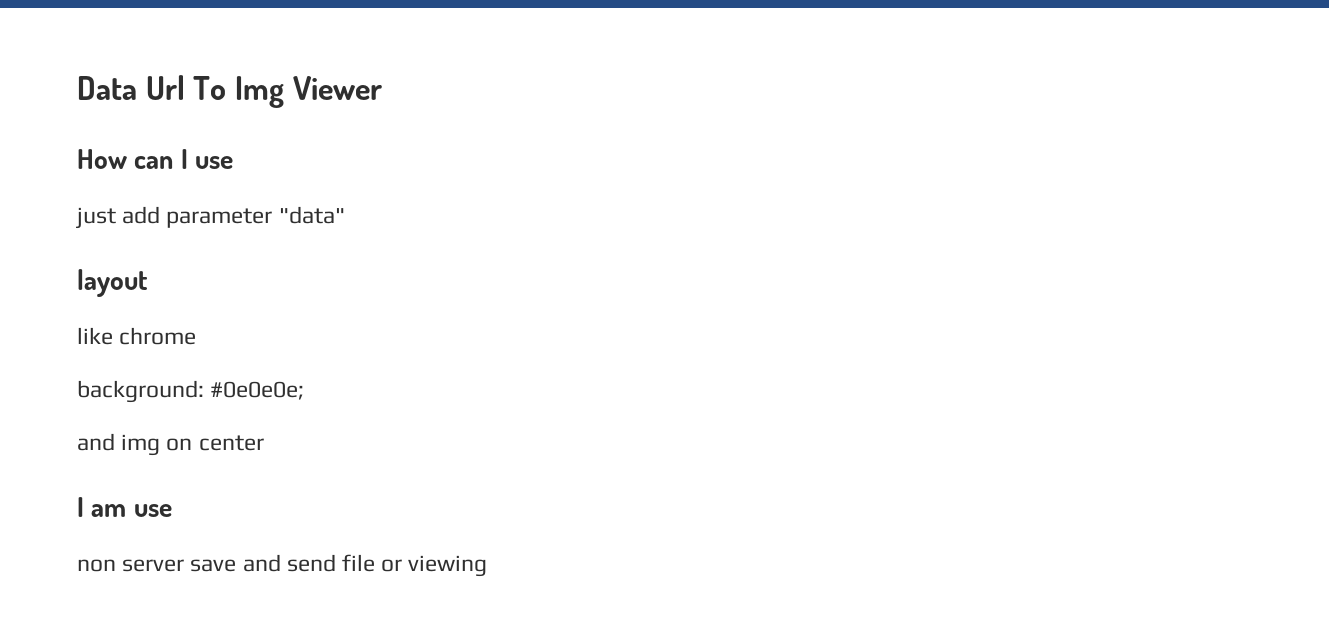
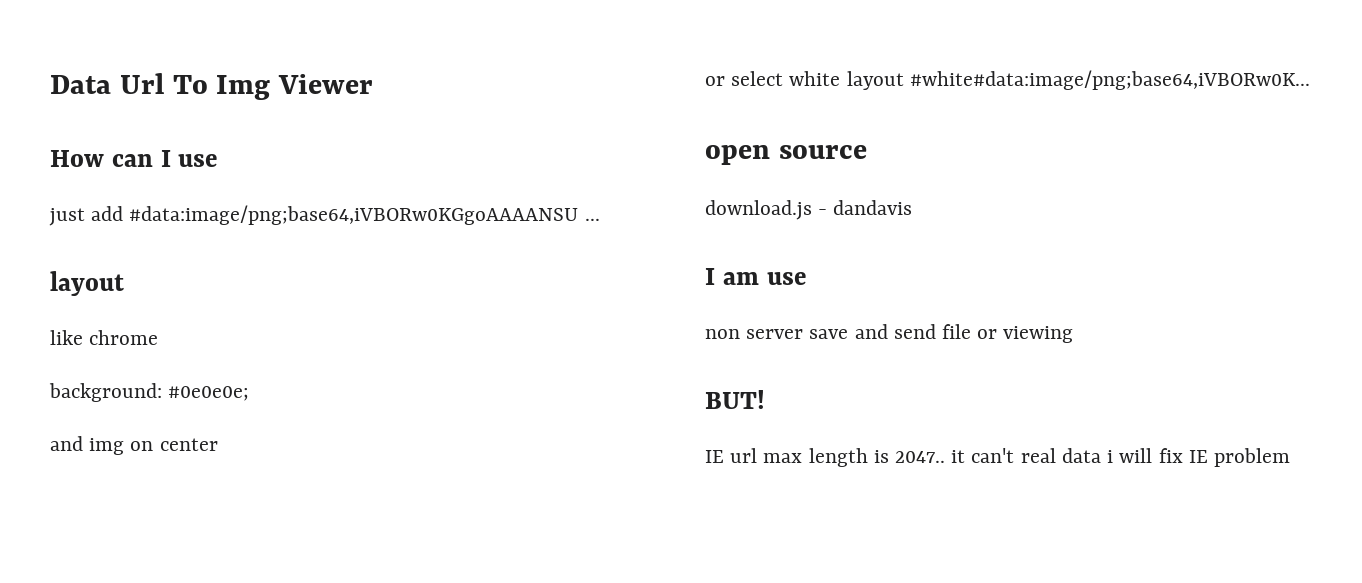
- just add parameter "data"
+ just add #data:image/png;base64,iVBORw0KGgoAAAANSU ...
+ or select white layout #white#data:image/png;base64,iVBORw0K...
+ open source
+ download.js - dandavis
+ BUT!
+ IE url max length is 2047.. it can't real data i will fix IE problem

